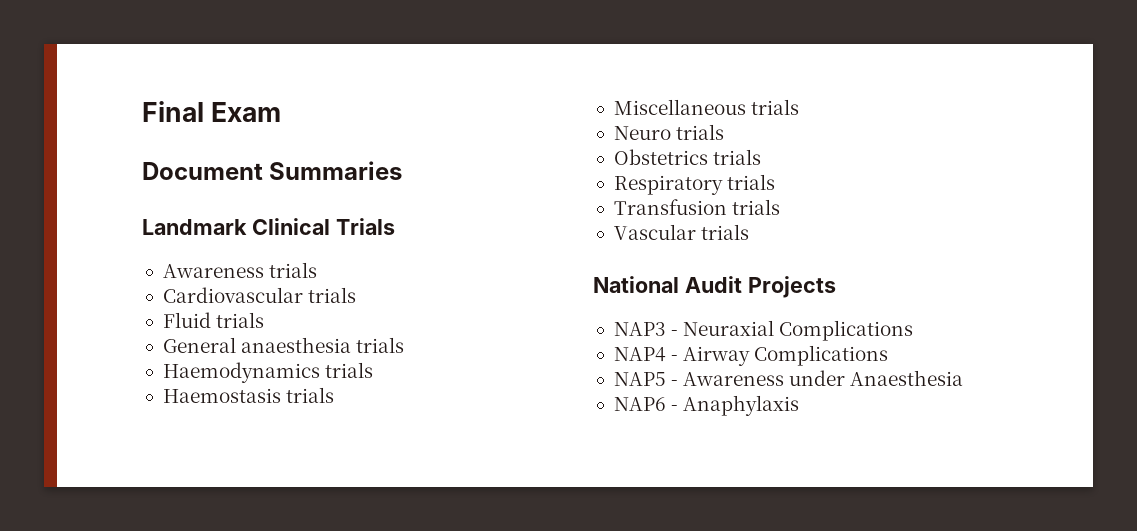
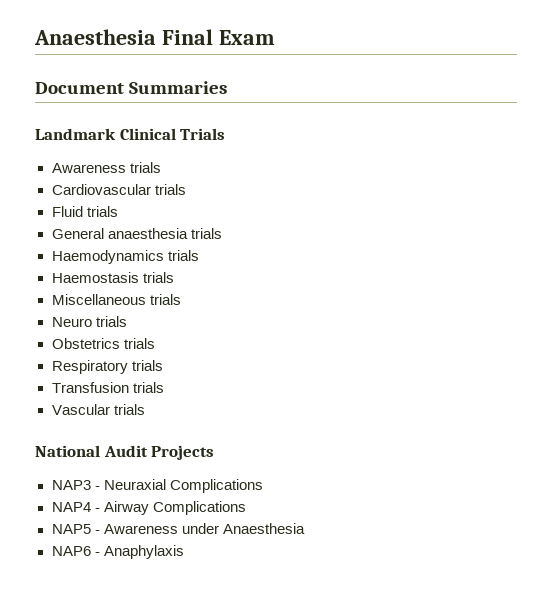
- Final Exam
+ Anaesthesia Final Exam

